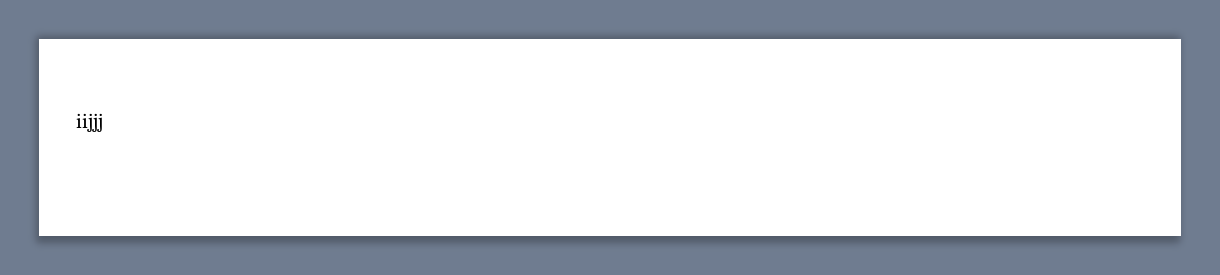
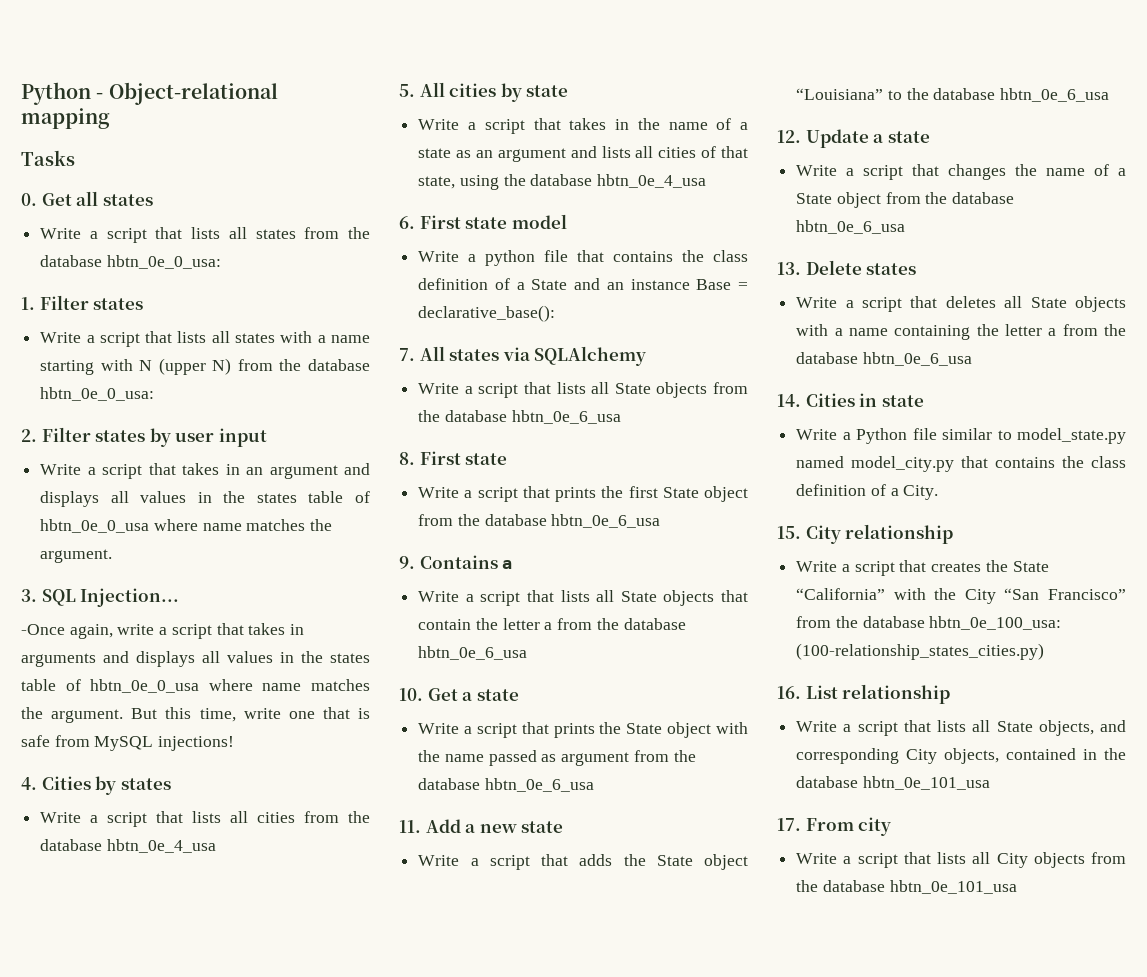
- iijjj
+ Python - Object-relational mapping
+ Tasks
+ 0. Get all states
+ Write a script that lists all states from the database hbtn_0e_0_usa:
+ 1. Filter states
+ Write a script that lists all states with a name starting with N (upper N) from the database hbtn_0e_0_usa:
+ 2. Filter states by user input
+ Write a script that takes in an argument and displays all values in the states table of hbtn_0e_0_usa where name matches the argument.
+ 3. SQL Injection...
+ -Once again, write a script that takes in arguments and displays all values in the states table of hbtn_0e_0_usa where name matches the argument. But this time, write one that is safe from MySQL injections!
+ 4. Cities by states
+ Write a script that lists all cities from the database hbtn_0e_4_usa
+ 5. All cities by state
+ Write a script that takes in the name of a state as an argument and lists all cities of that state, using the database hbtn_0e_4_usa
+ 6. First state model
+ Write a python file that contains the class definition of a State and an instance Base = declarative_base():
+ 7. All states via SQLAlchemy
+ Write a script that lists all State objects from the database hbtn_0e_6_usa
+ 8. First state
+ Write a script that prints the first State object from the database hbtn_0e_6_usa
+ 9. Contains a
+ Write a script that lists all State objects that contain the letter a from the database hbtn_0e_6_usa
+ 10. Get a state
+ Write a script that prints the State object with the name passed as argument from the database hbtn_0e_6_usa
+ 11. Add a new state
+ Write a script that adds the State object “Louisiana” to the database hbtn_0e_6_usa
+ 12. Update a state
+ Write a script that changes the name of a State object from the database hbtn_0e_6_usa
+ 13. Delete states
+ Write a script that deletes all State objects with a name containing the letter a from the database hbtn_0e_6_usa
+ 14. Cities in state
+ Write a Python file similar to model_state.py named model_city.py that contains the class definition of a City.
+ 15. City relationship
+ Write a script that creates the State “California” with the City “San Francisco” from the database hbtn_0e_100_usa: (100-relationship_states_cities.py)
+ 16. List relationship
+ Write a script that lists all State objects, and corresponding City objects, contained in the database hbtn_0e_101_usa
+ 17. From city
+ Write a script that lists all City objects from the database hbtn_0e_101_usa

